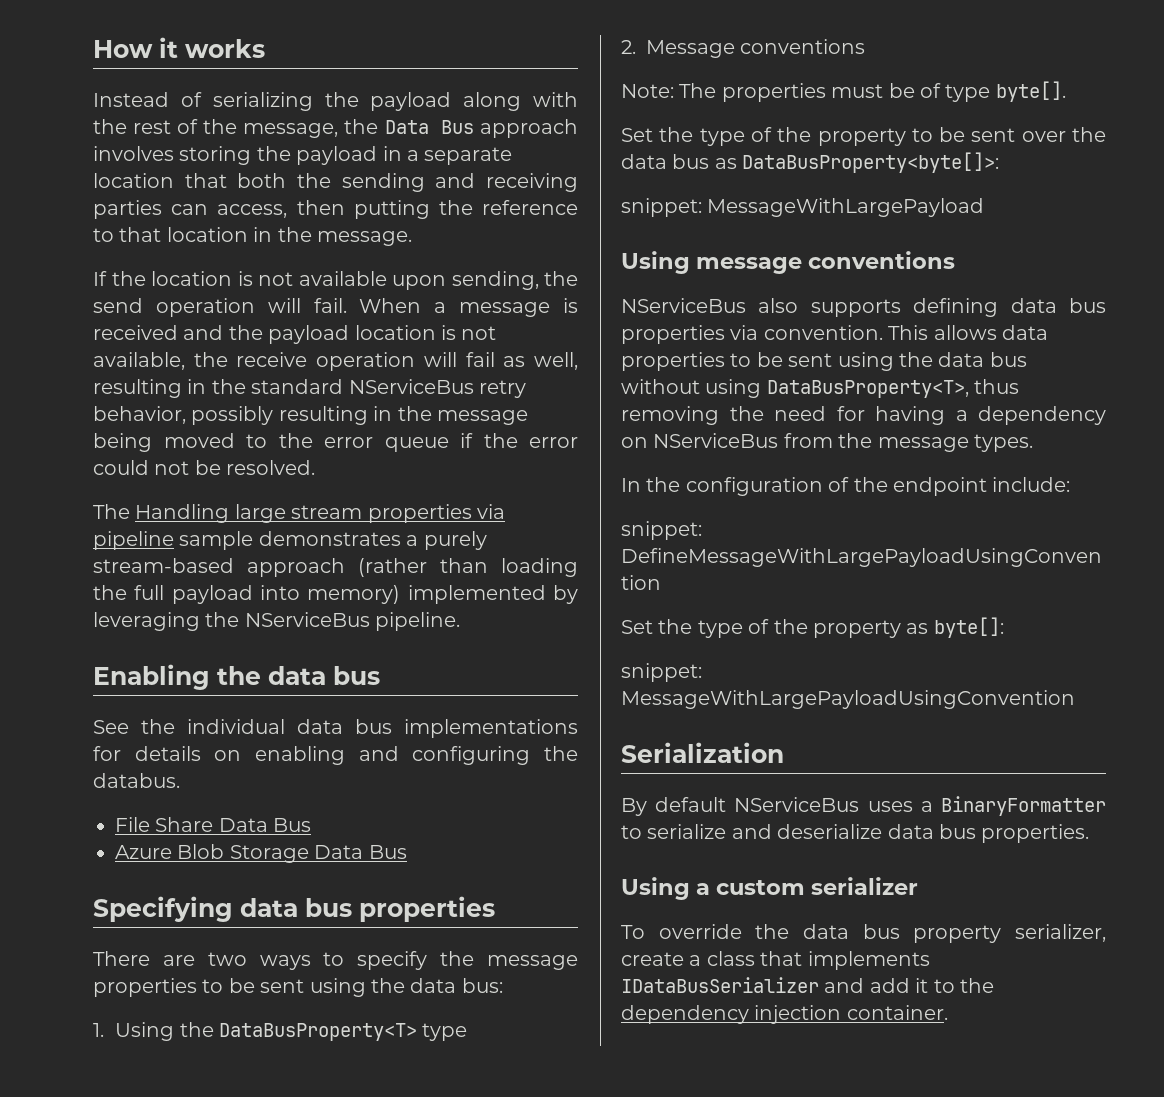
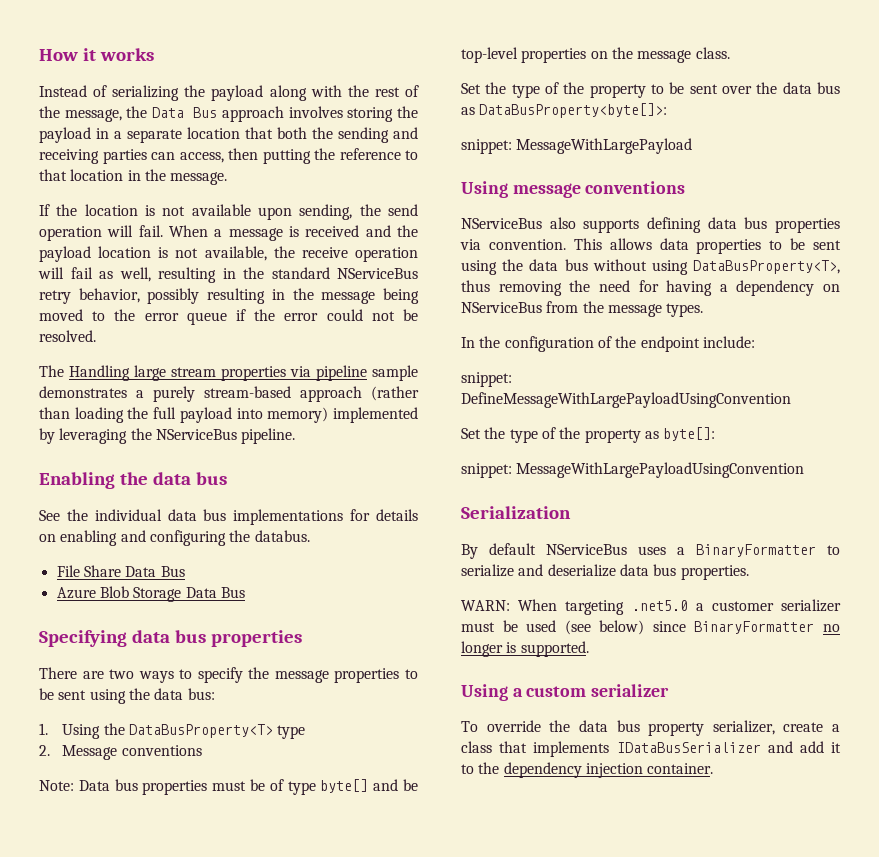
- Note: The properties must be of type byte[].
+ Note: Data bus properties must be of type byte[] and be top-level properties on the message class.
+ WARN: When targeting .net5.0 a customer serializer must be used (see below) since BinaryFormatter no longer is supported.

